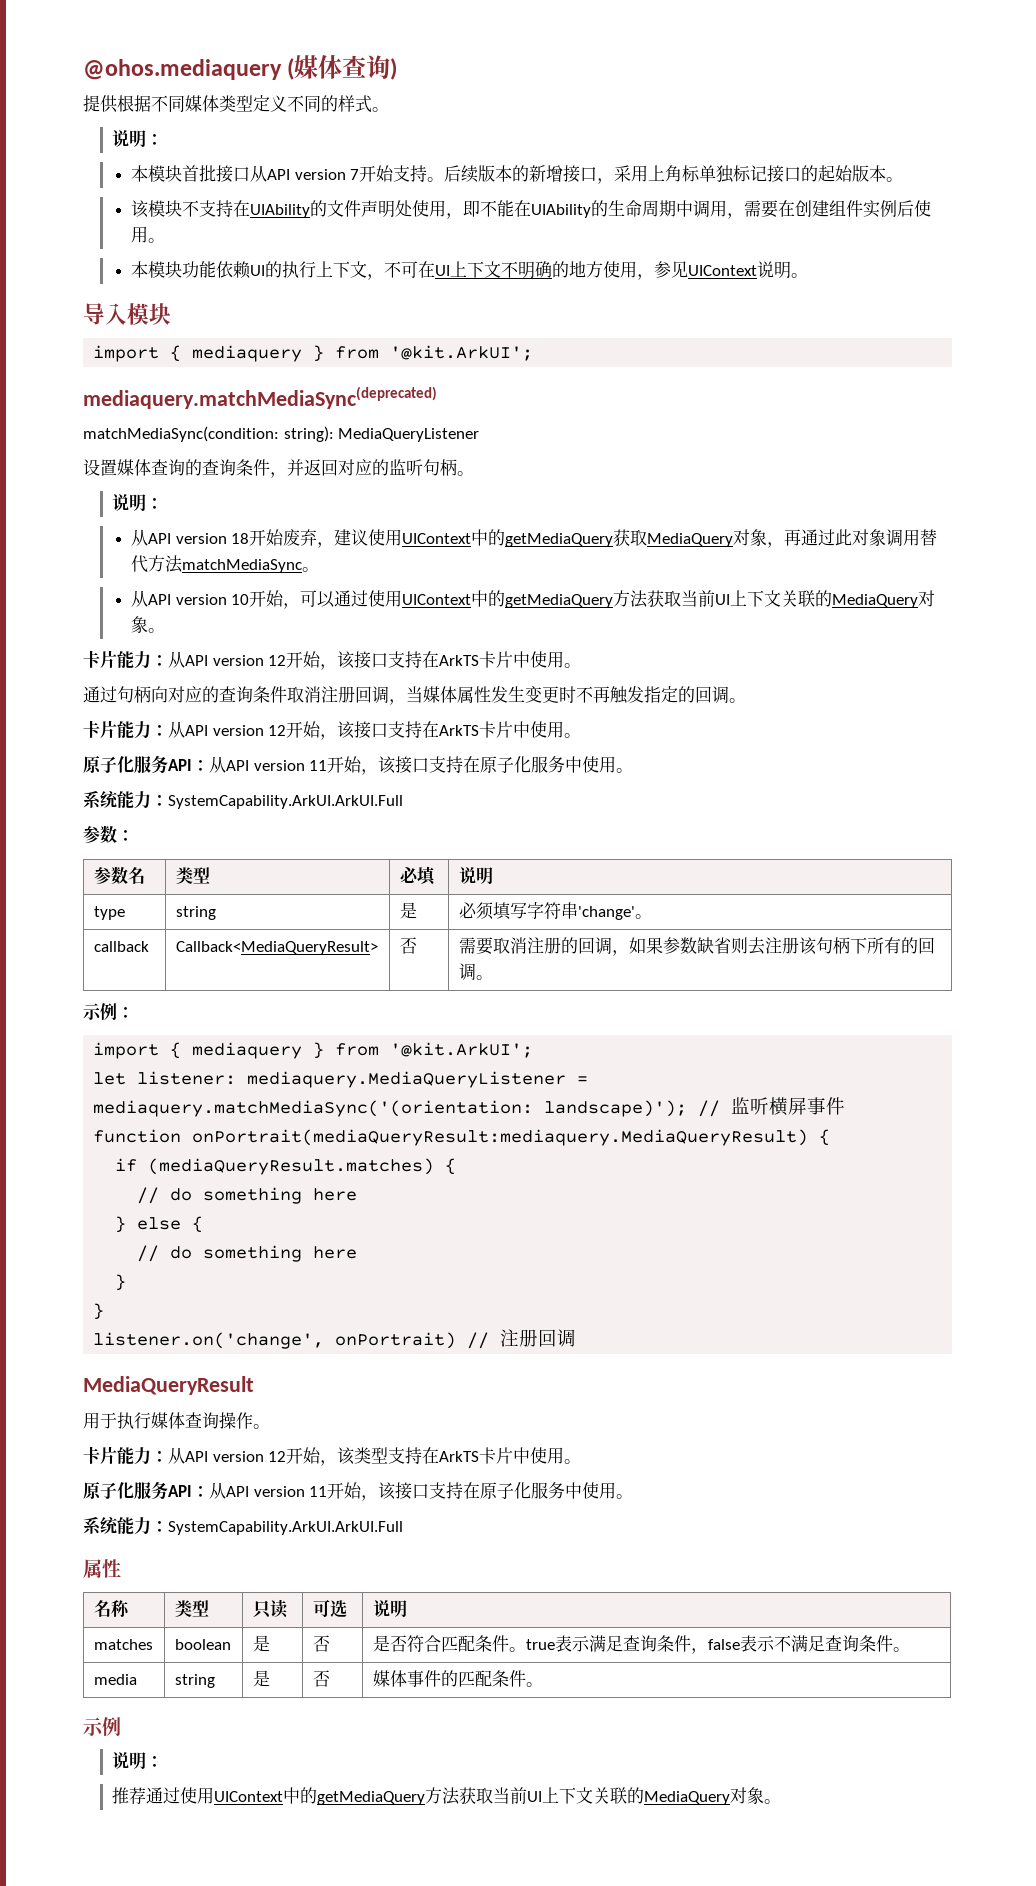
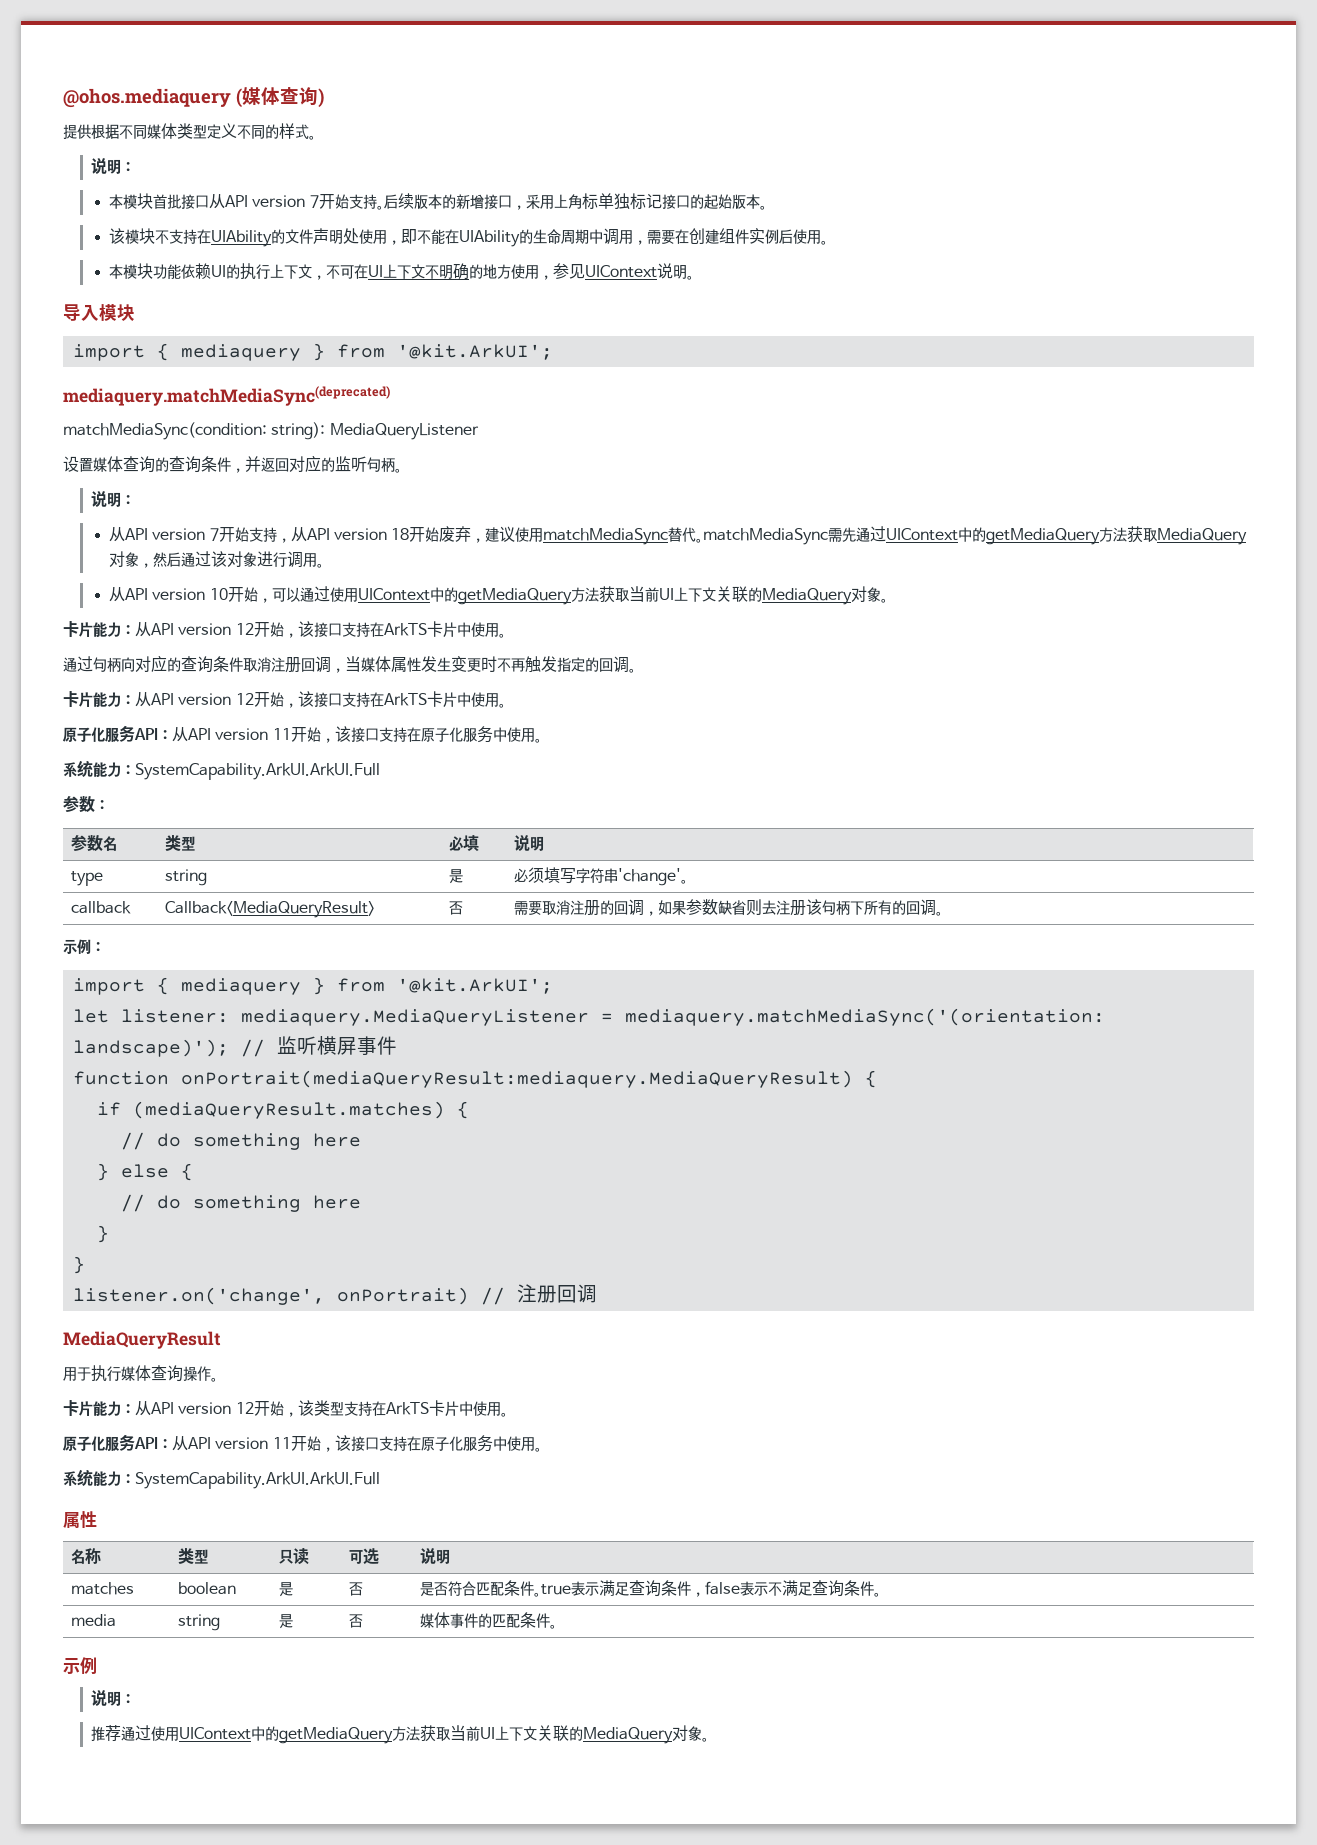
- 从API version 18开始废弃，建议使用UIContext中的getMediaQuery获取MediaQuery对象，再通过此对象调用替代方法matchMediaSync。
+ 从API version 7开始支持，从API version 18开始废弃，建议使用matchMediaSync替代。matchMediaSync需先通过UIContext中的getMediaQuery方法获取MediaQuery对象，然后通过该对象进行调用。

